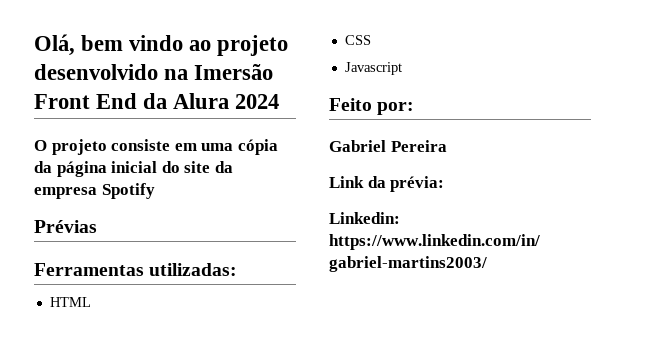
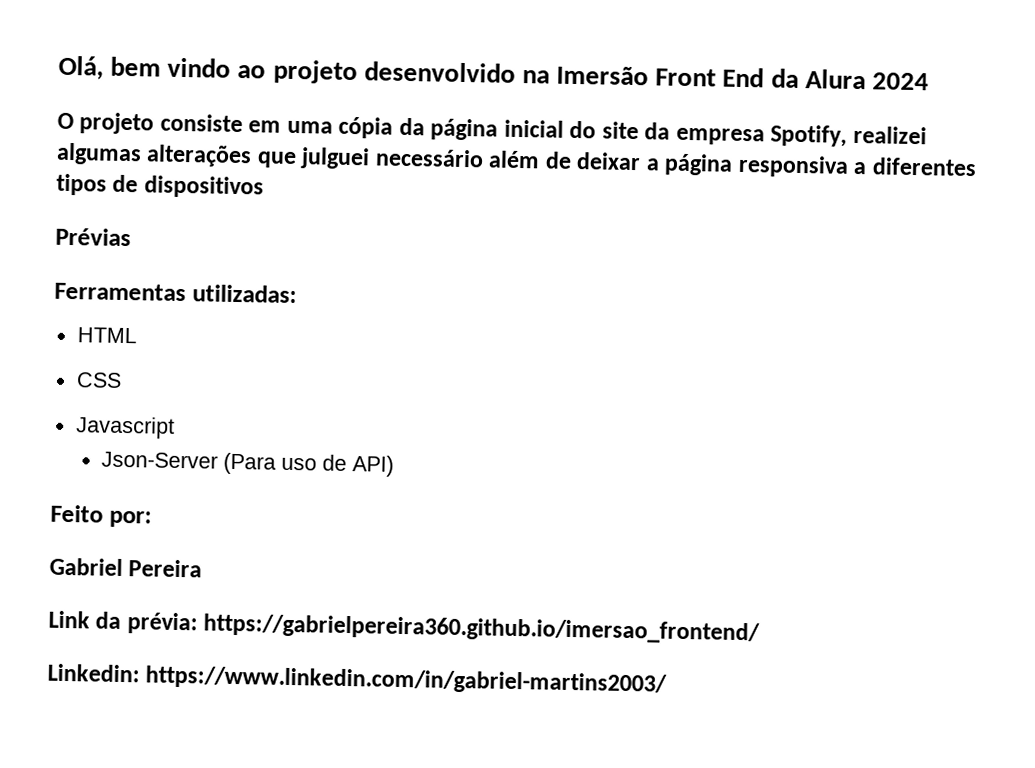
- O projeto consiste em uma cópia da página inicial do site da empresa Spotify
+ O projeto consiste em uma cópia da página inicial do site da empresa Spotify, realizei algumas alterações que julguei necessário além de deixar a página responsiva a diferentes tipos de dispositivos
+ Json-Server (Para uso de API)
- Link da prévia:
+ Link da prévia: https://gabrielpereira360.github.io/imersao_frontend/

